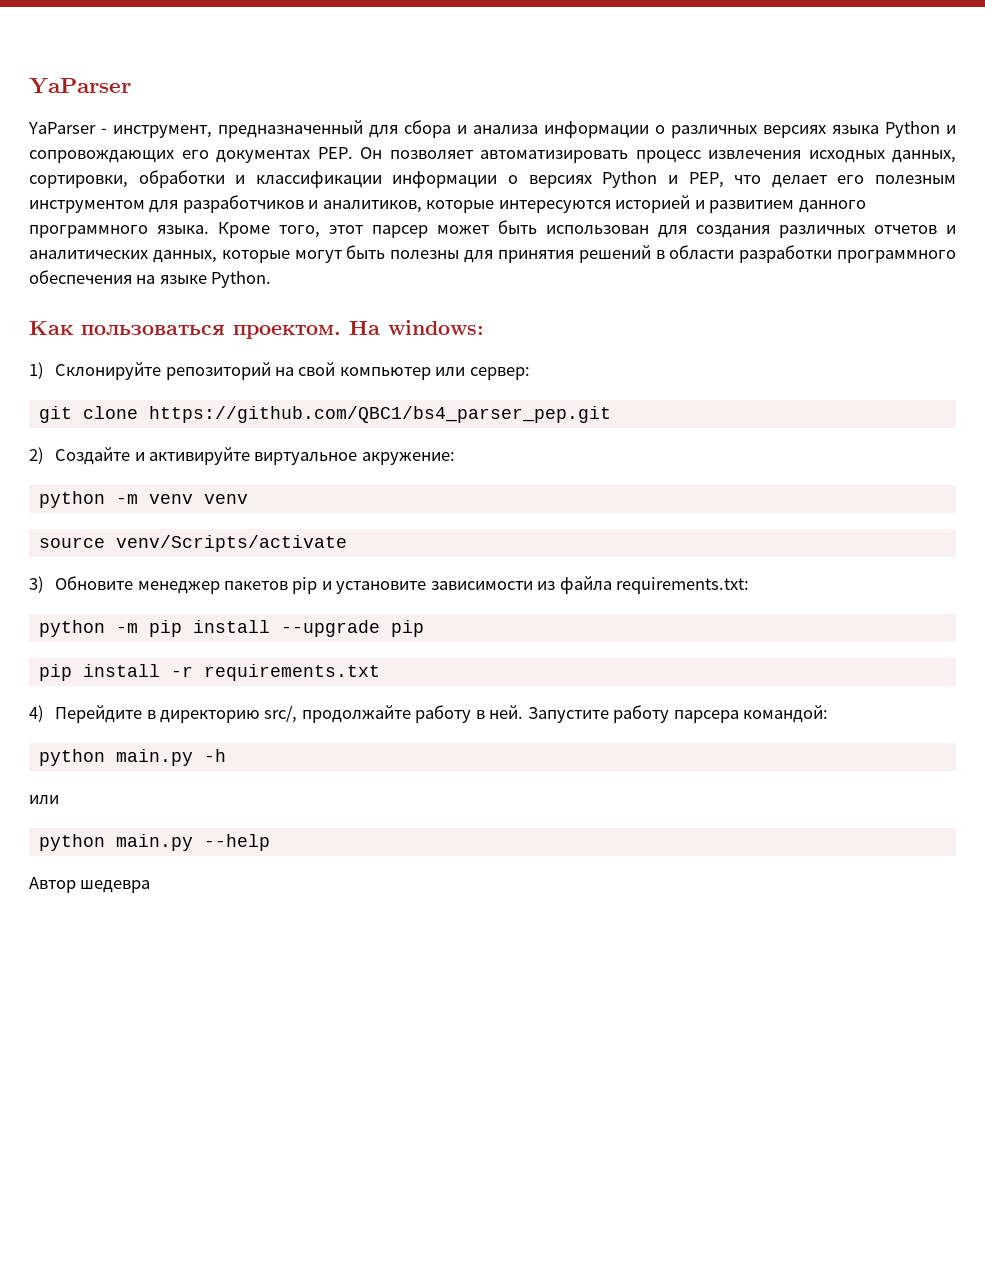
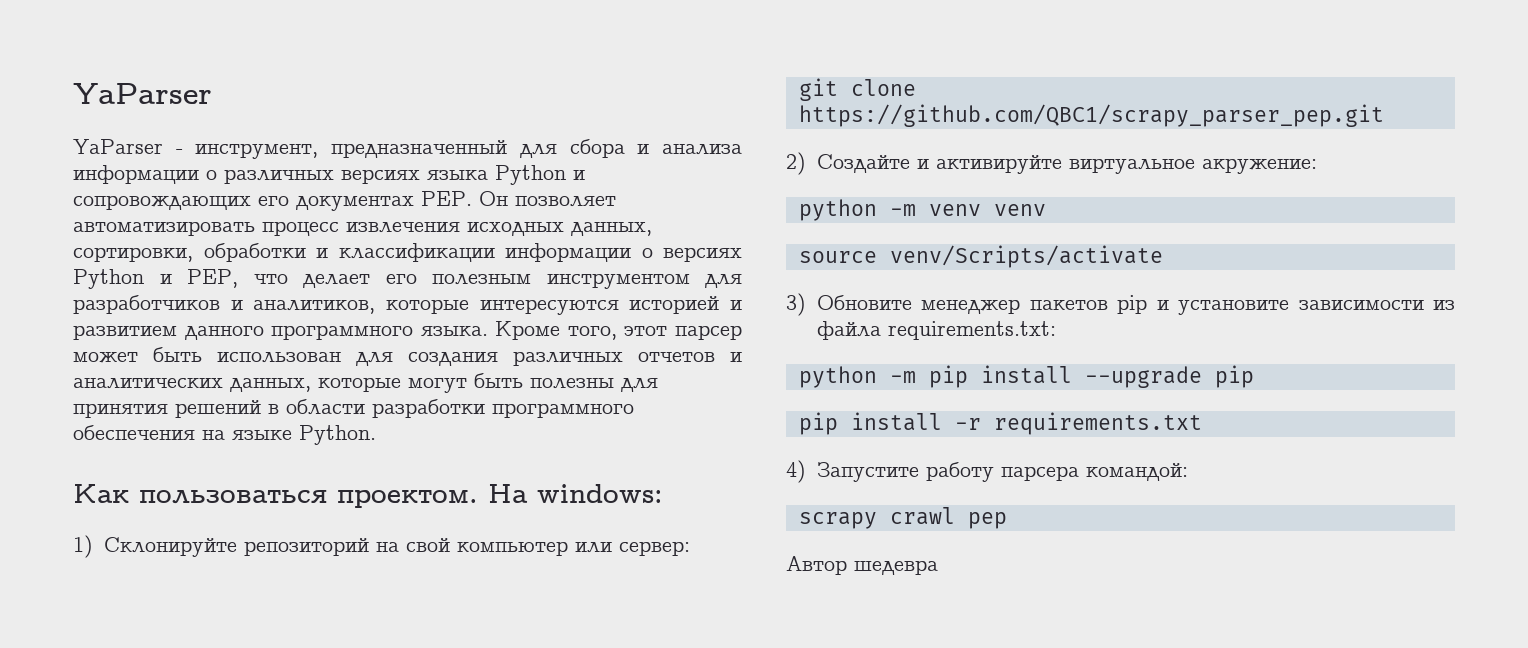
- git clone https://github.com/QBC1/bs4_parser_pep.git
+ git clone https://github.com/QBC1/scrapy_parser_pep.git
- 4) Перейдите в директорию src/, продолжайте работу в ней. Запустите работу парсера командой:
- python main.py -h
- или
- python main.py --help
+ 4) Запустите работу парсера командой:
+ scrapy crawl pep

